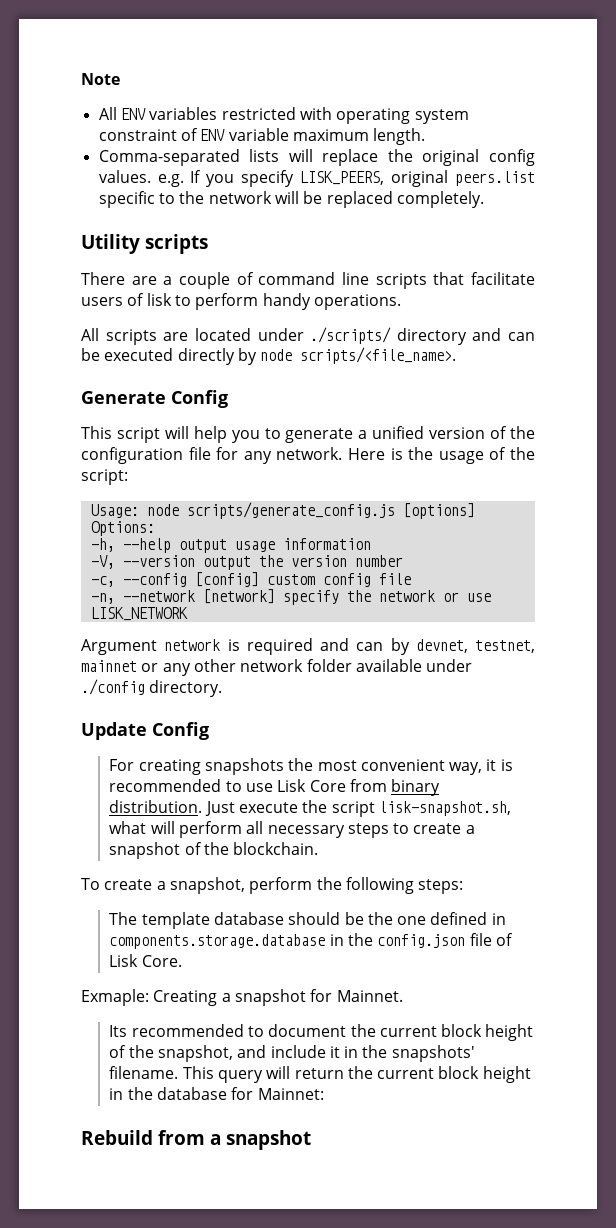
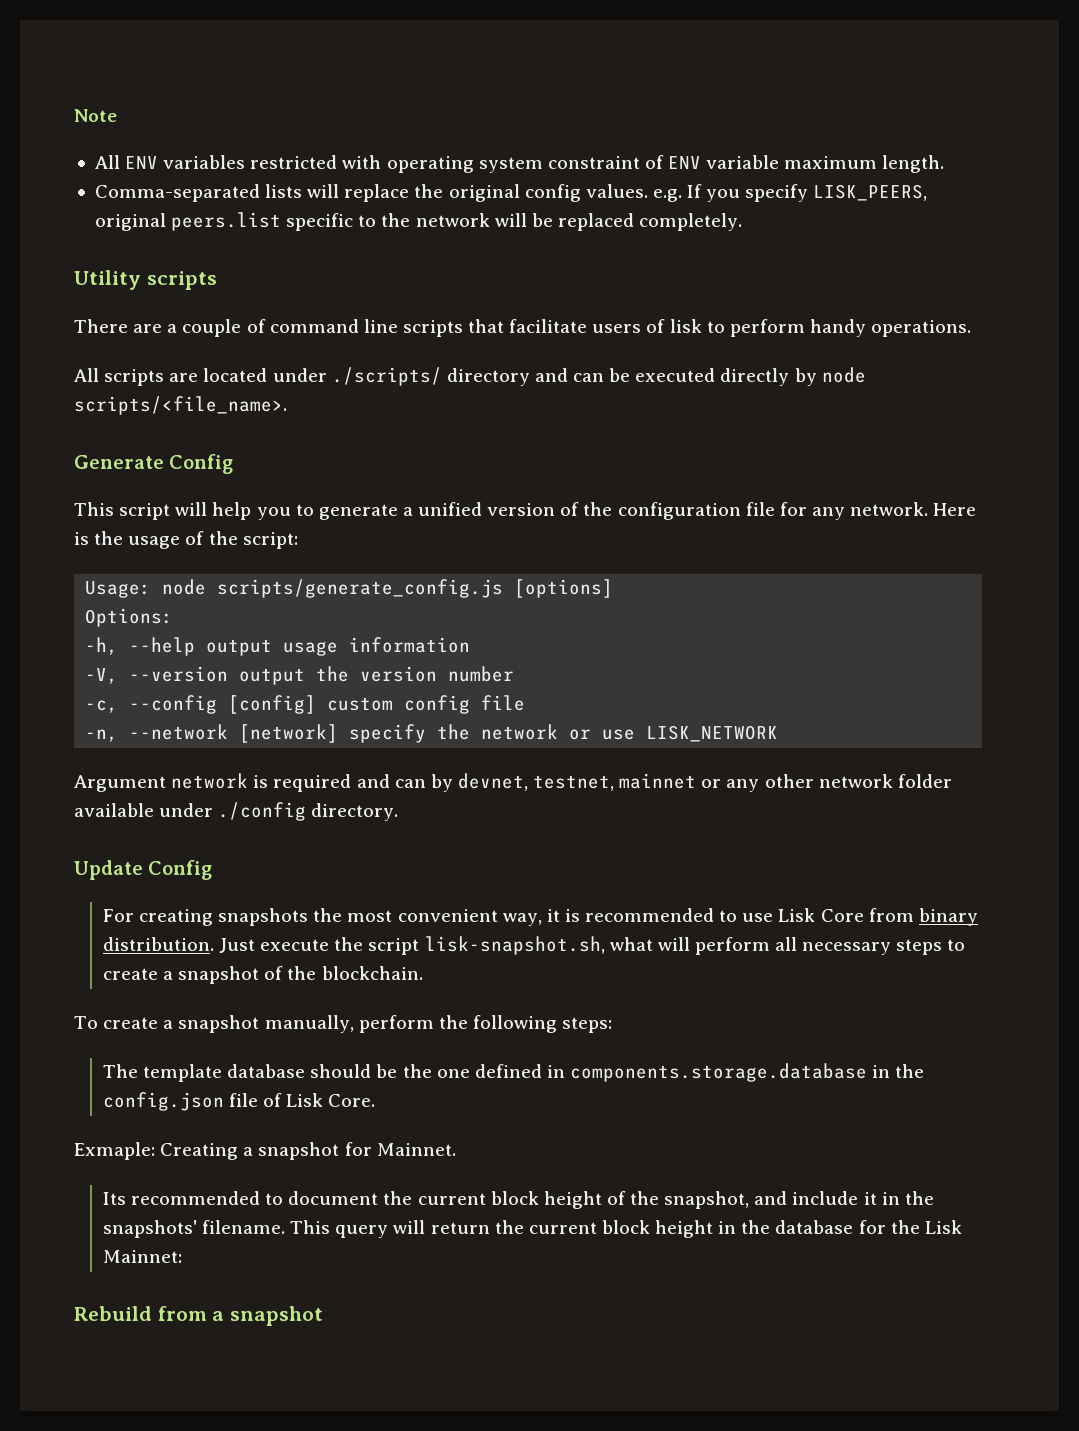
- To create a snapshot, perform the following steps:
+ To create a snapshot manually, perform the following steps:
- This query will return the current block height in the database for Mainnet:
+ This query will return the current block height in the database for the Lisk Mainnet:

